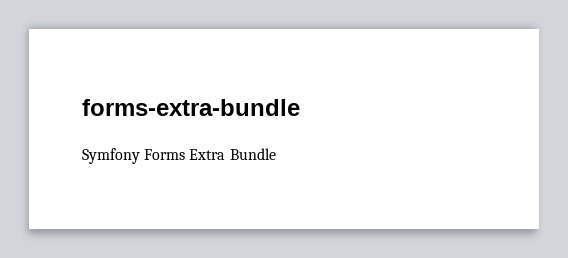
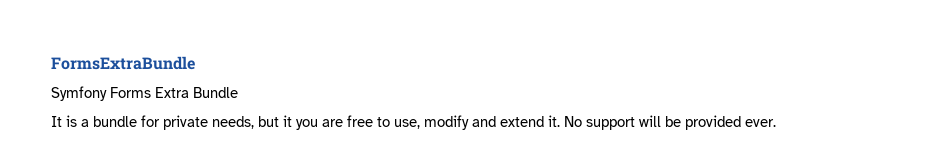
- forms-extra-bundle
+ FormsExtraBundle
+ It is a bundle for private needs, but it you are free to use, modify and extend it. No support will be provided ever.

